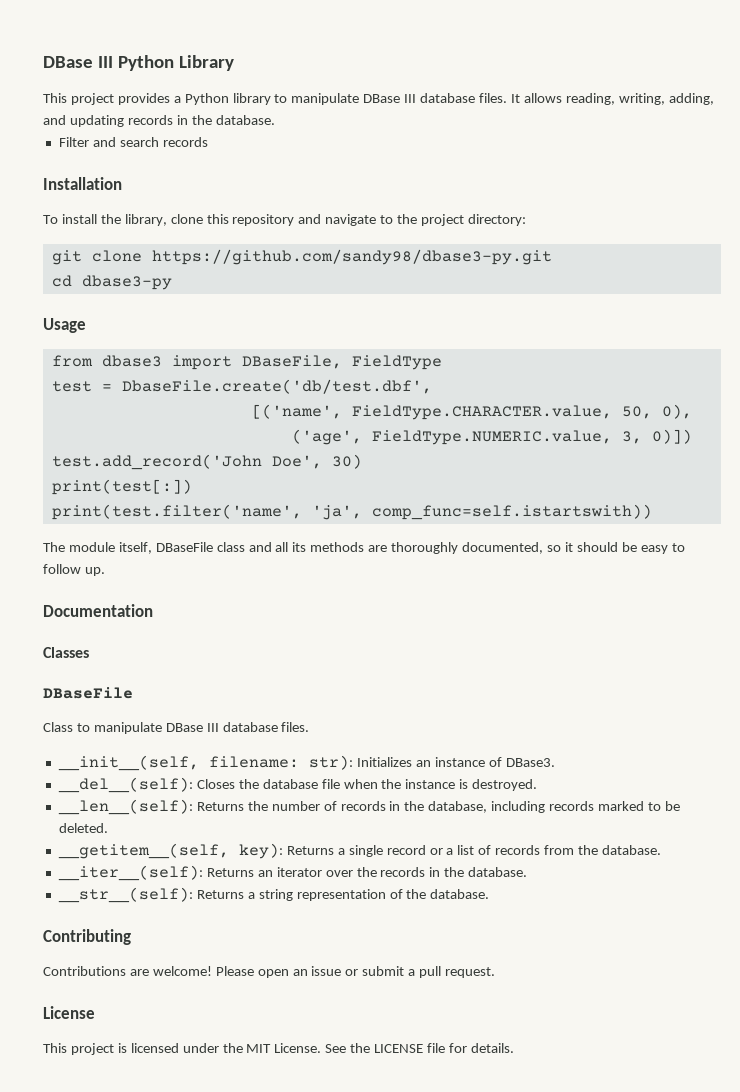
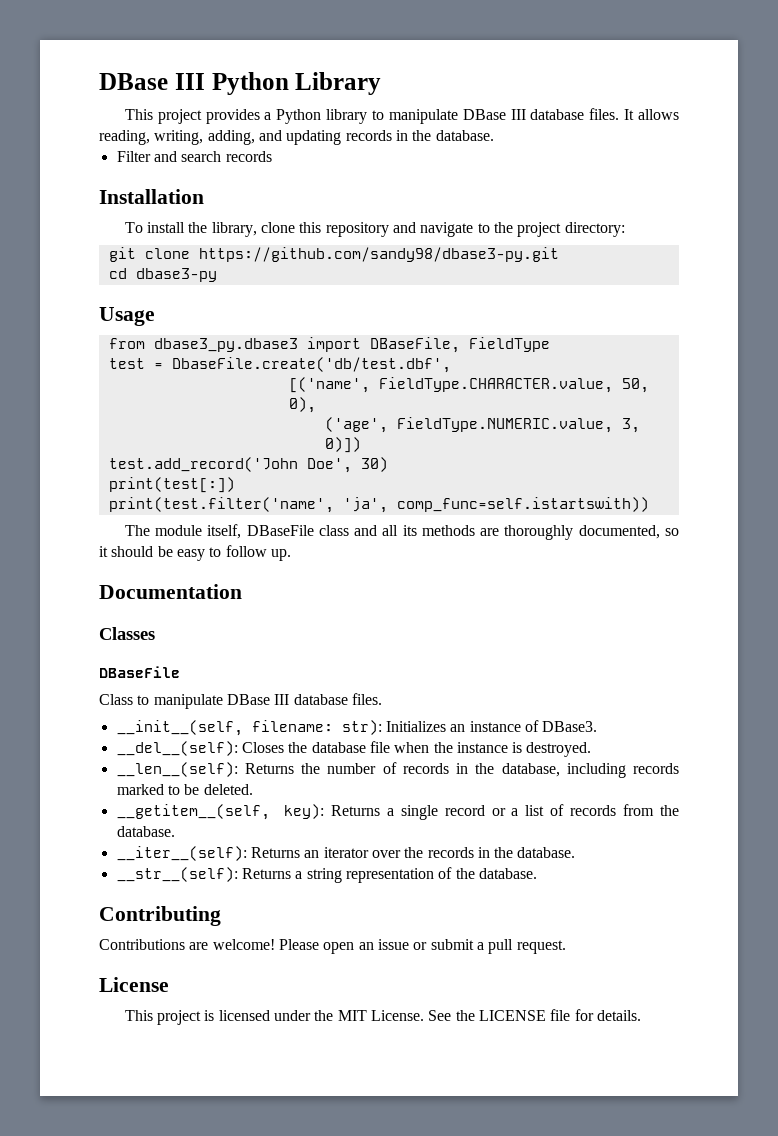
- from dbase3 import DBaseFile, FieldType
+ from dbase3_py.dbase3 import DBaseFile, FieldType

